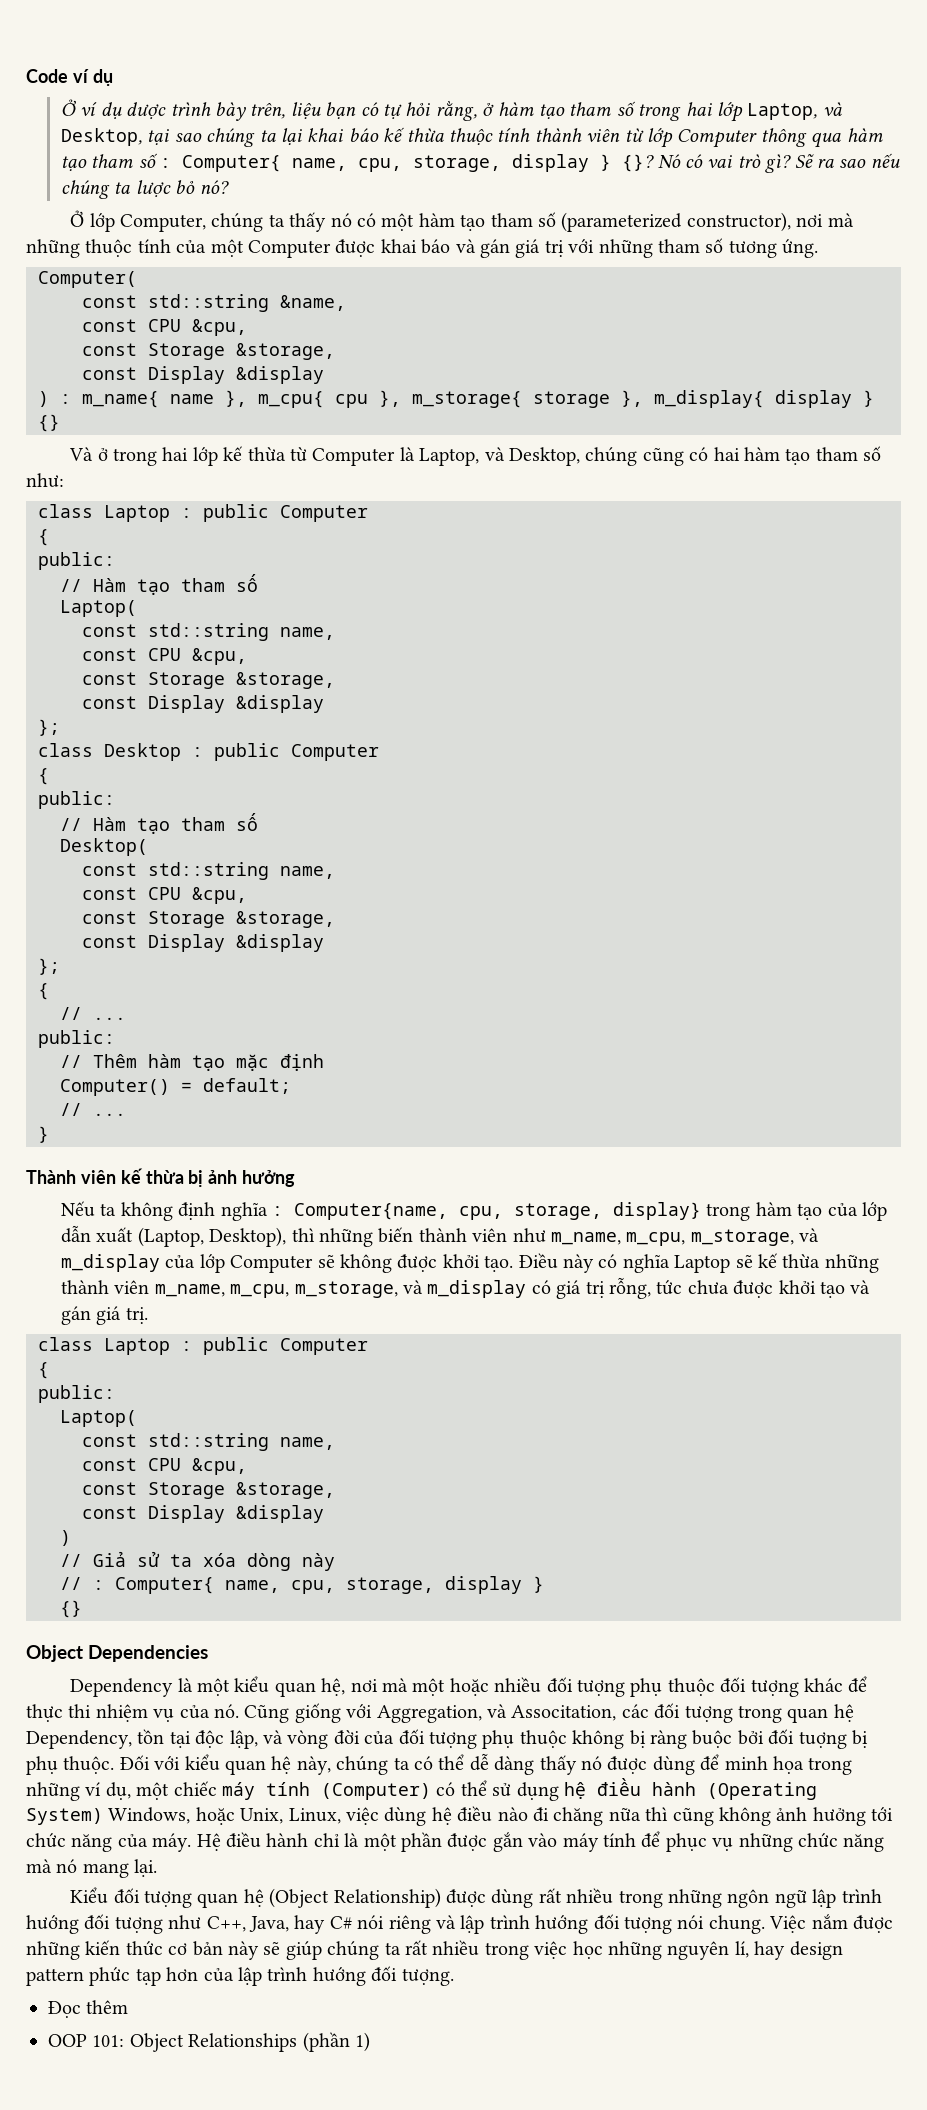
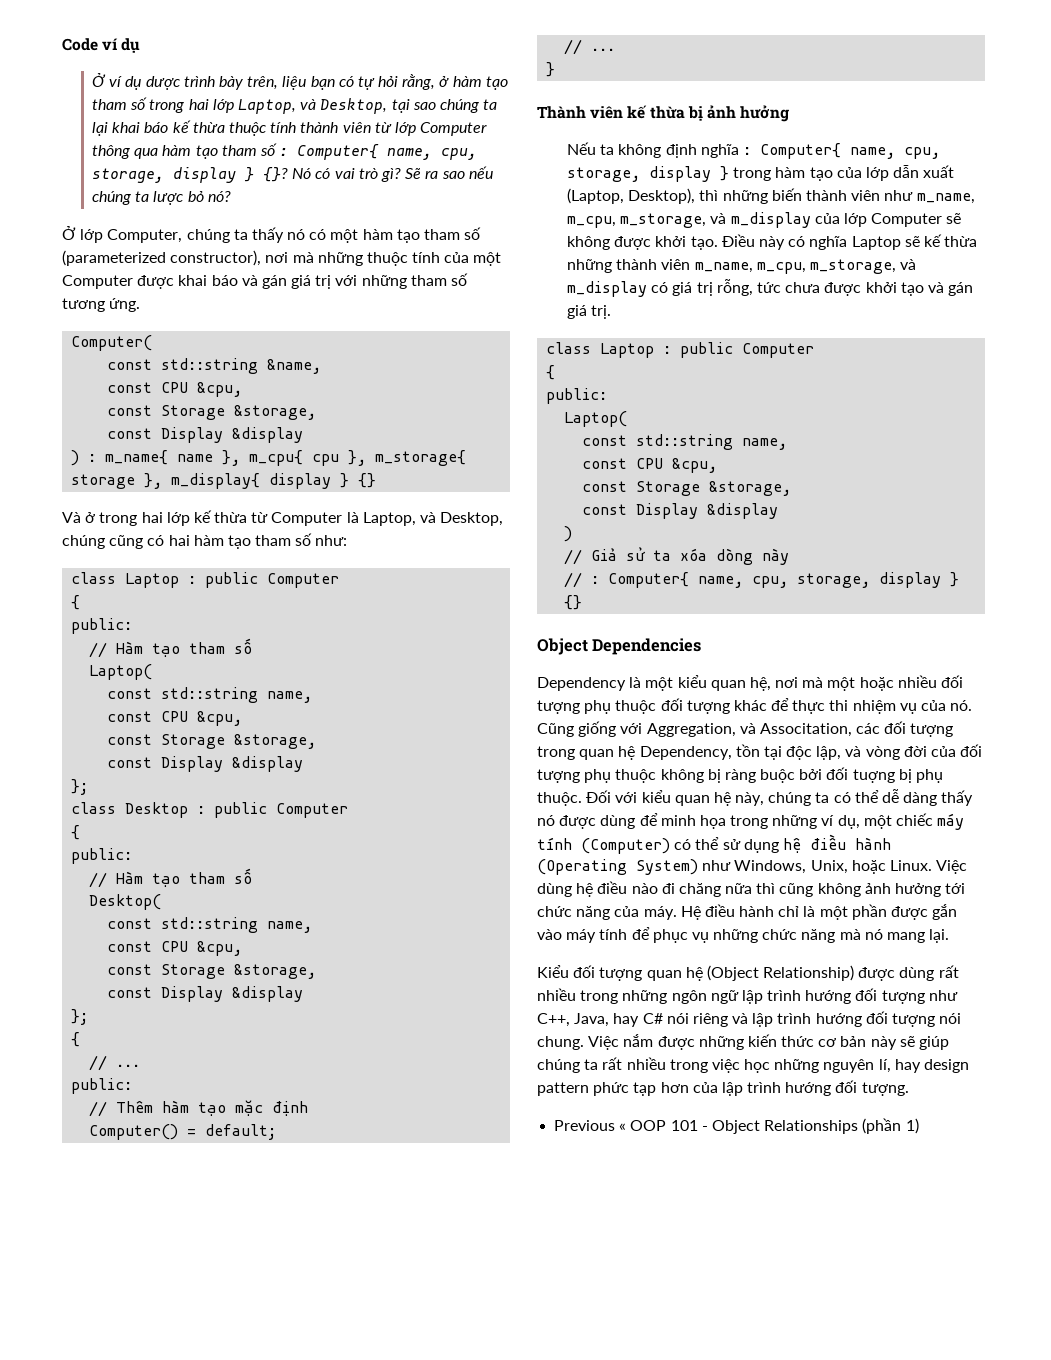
- Nếu ta không định nghĩa : Computer{name, cpu, storage, display} trong hàm tạo của lớp dẫn xuất (Laptop, Desktop), thì những biến thành viên như m_name, m_cpu, m_storage, và m_display của lớp Computer sẽ không được khởi tạo.
+ Nếu ta không định nghĩa : Computer{ name, cpu, storage, display } trong hàm tạo của lớp dẫn xuất (Laptop, Desktop), thì những biến thành viên như m_name, m_cpu, m_storage, và m_display của lớp Computer sẽ không được khởi tạo.
- Đối với kiểu quan hệ này, chúng ta có thể dễ dàng thấy nó được dùng để minh họa trong những ví dụ, một chiếc máy tính (Computer) có thể sử dụng hệ điều hành (Operating System) Windows, hoặc Unix, Linux, việc dùng hệ điều nào đi chăng nữa thì cũng không ảnh hưởng tới chức năng của máy.
+ Đối với kiểu quan hệ này, chúng ta có thể dễ dàng thấy nó được dùng để minh họa trong những ví dụ, một chiếc máy tính (Computer) có thể sử dụng hệ điều hành (Operating System) như Windows, Unix, hoặc Linux. Việc dùng hệ điều nào đi chăng nữa thì cũng không ảnh hưởng tới chức năng của máy.
- Đọc thêm
- OOP 101: Object Relationships (phần 1)
+ Previous « OOP 101 - Object Relationships (phần 1)

